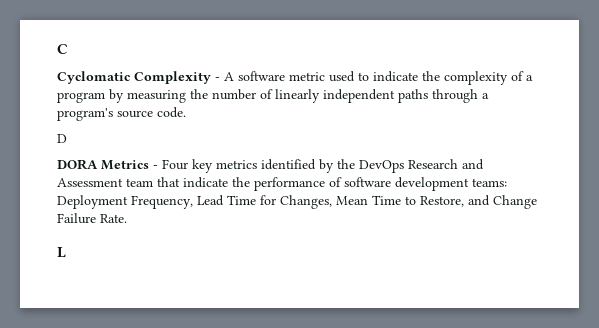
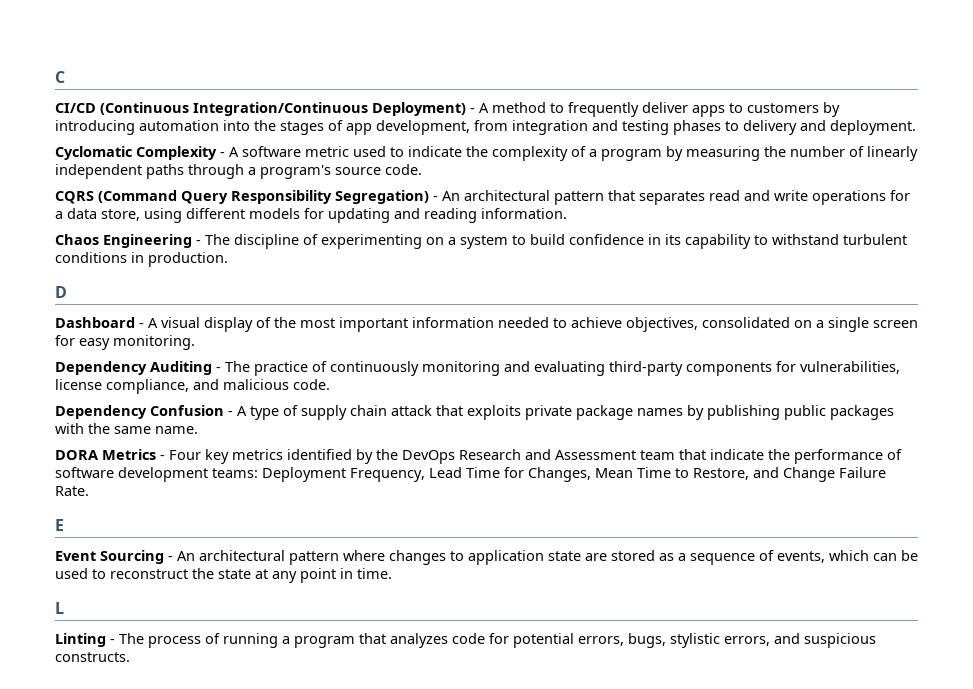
+ CI/CD (Continuous Integration/Continuous Deployment) - A method to frequently deliver apps to customers by introducing automation into the stages of app development, from integration and testing phases to delivery and deployment.
+ CQRS (Command Query Responsibility Segregation) - An architectural pattern that separates read and write operations for a data store, using different models for updating and reading information.
+ Chaos Engineering - The discipline of experimenting on a system to build confidence in its capability to withstand turbulent conditions in production.
  D
+ Dashboard - A visual display of the most important information needed to achieve objectives, consolidated on a single screen for easy monitoring.
+ Dependency Auditing - The practice of continuously monitoring and evaluating third-party components for vulnerabilities, license compliance, and malicious code.
+ Dependency Confusion - A type of supply chain attack that exploits private package names by publishing public packages with the same name.
+ E
+ Event Sourcing - An architectural pattern where changes to application state are stored as a sequence of events, which can be used to reconstruct the state at any point in time.
  L
+ Linting - The process of running a program that analyzes code for potential errors, bugs, stylistic errors, and suspicious constructs.

